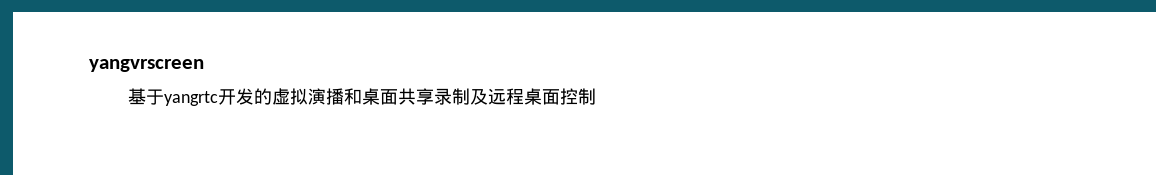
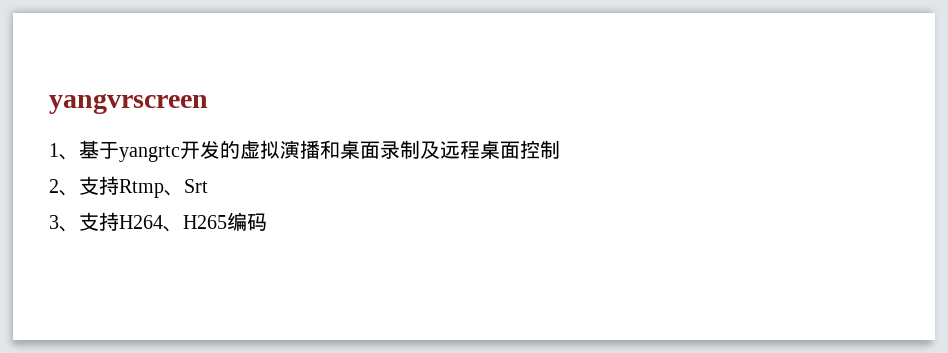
- 基于yangrtc开发的虚拟演播和桌面共享录制及远程桌面控制
+ 1、基于yangrtc开发的虚拟演播和桌面录制及远程桌面控制
+ 2、支持Rtmp、Srt
+ 3、支持H264、H265编码

